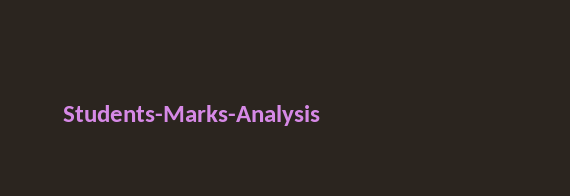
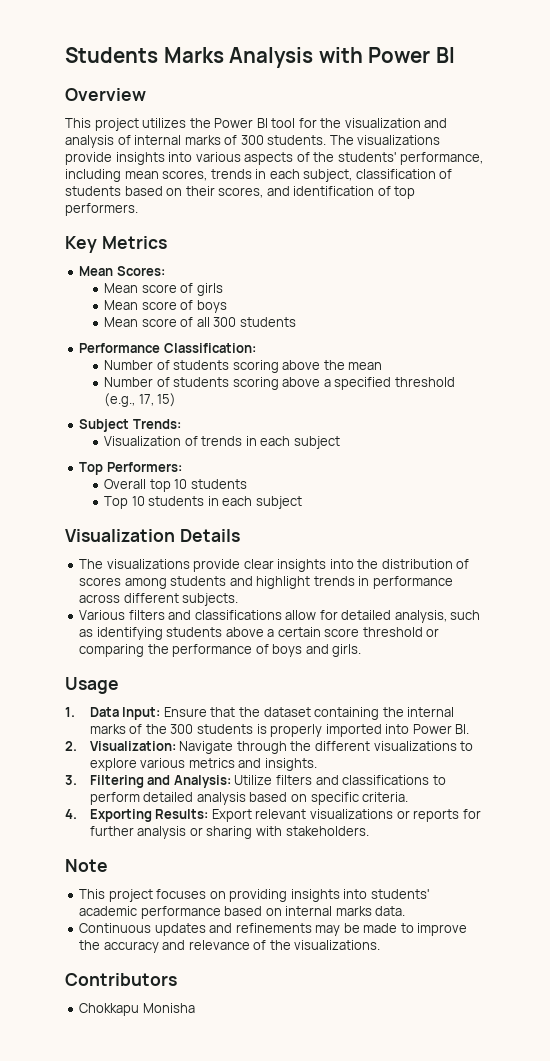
- Students-Marks-Analysis
+ Students Marks Analysis with Power BI
+ Overview
+ This project utilizes the Power BI tool for the visualization and analysis of internal marks of 300 students. The visualizations provide insights into various aspects of the students' performance, including mean scores, trends in each subject, classification of students based on their scores, and identification of top performers.
+ Key Metrics
+ Mean Scores:
+ Mean score of girls
+ Mean score of boys
+ Mean score of all 300 students
+ Performance Classification:
+ Number of students scoring above the mean
+ Number of students scoring above a specified threshold (e.g., 17, 15)
+ Subject Trends:
+ Visualization of trends in each subject
+ Top Performers:
+ Overall top 10 students
+ Top 10 students in each subject
+ Visualization Details
+ The visualizations provide clear insights into the distribution of scores among students and highlight trends in performance across different subjects.
+ Various filters and classifications allow for detailed analysis, such as identifying students above a certain score threshold or comparing the performance of boys and girls.
+ Usage
+ 1. Data Input: Ensure that the dataset containing the internal marks of the 300 students is properly imported into Power BI.
+ 2. Visualization: Navigate through the different visualizations to explore various metrics and insights.
+ 3. Filtering and Analysis: Utilize filters and classifications to perform detailed analysis based on specific criteria.
+ 4. Exporting Results: Export relevant visualizations or reports for further analysis or sharing with stakeholders.
+ Note
+ This project focuses on providing insights into students' academic performance based on internal marks data.
+ Continuous updates and refinements may be made to improve the accuracy and relevance of the visualizations.
+ Contributors
+ Chokkapu Monisha

